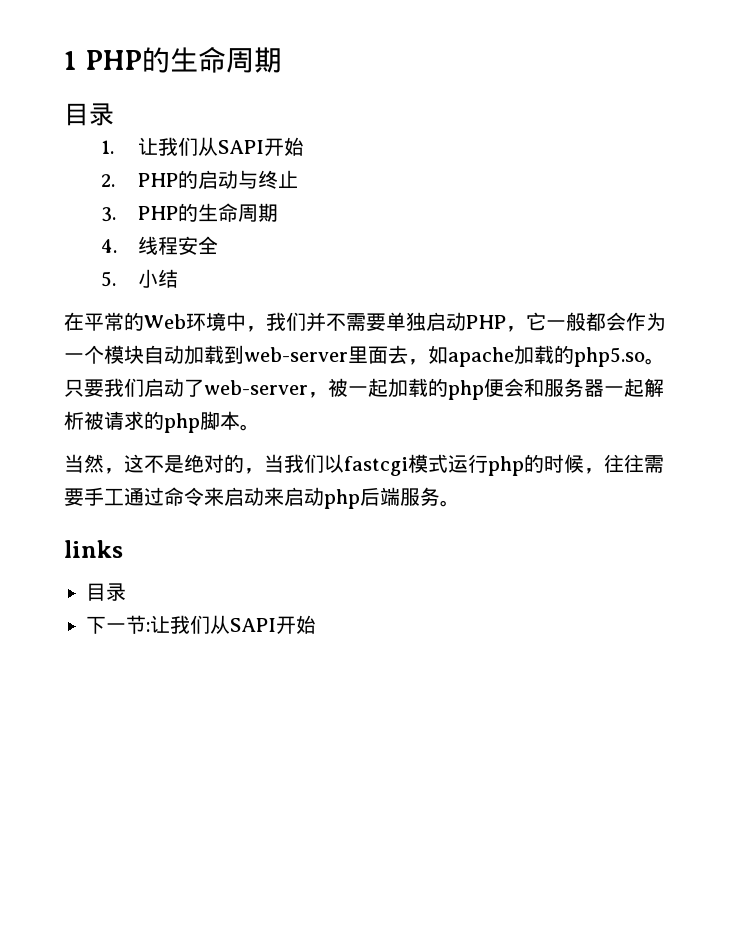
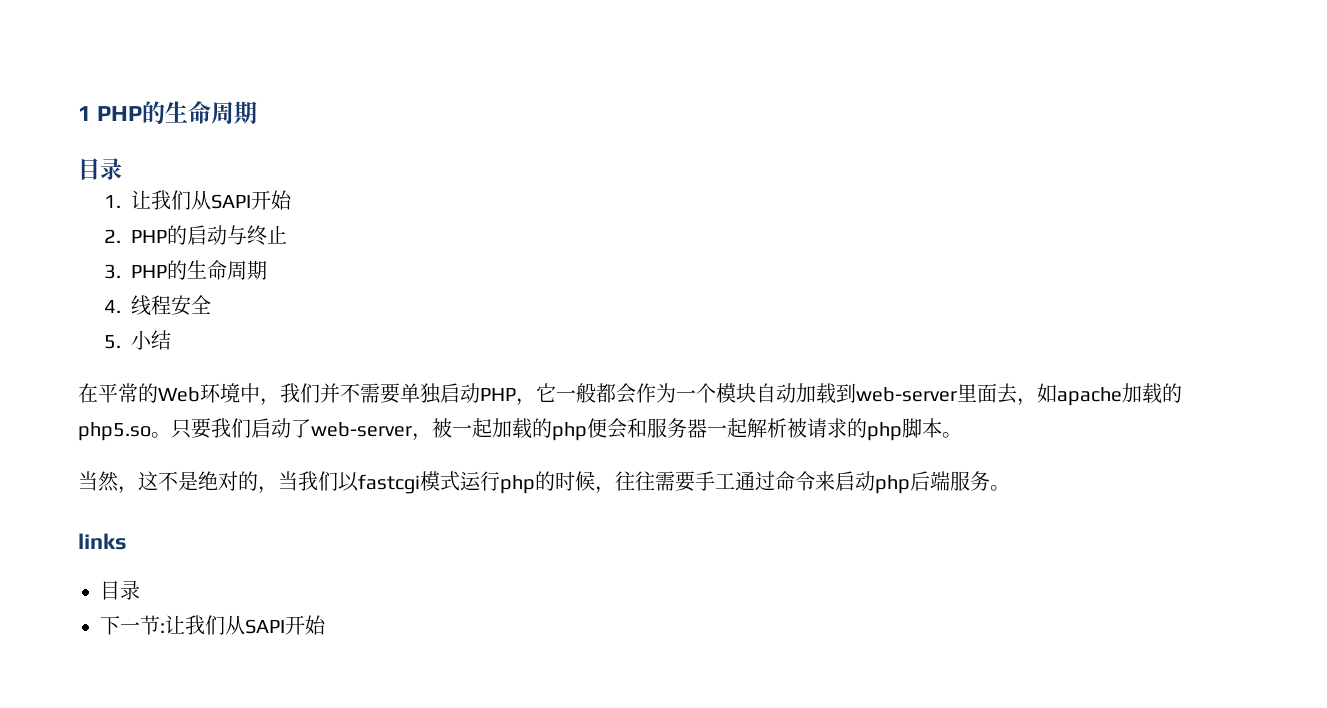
- 当然，这不是绝对的，当我们以fastcgi模式运行php的时候，往往需要手工通过命令来启动来启动php后端服务。
+ 当然，这不是绝对的，当我们以fastcgi模式运行php的时候，往往需要手工通过命令来启动php后端服务。

